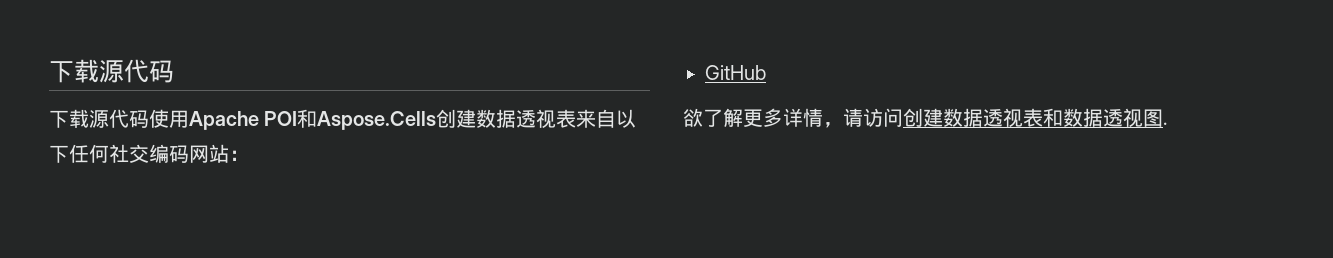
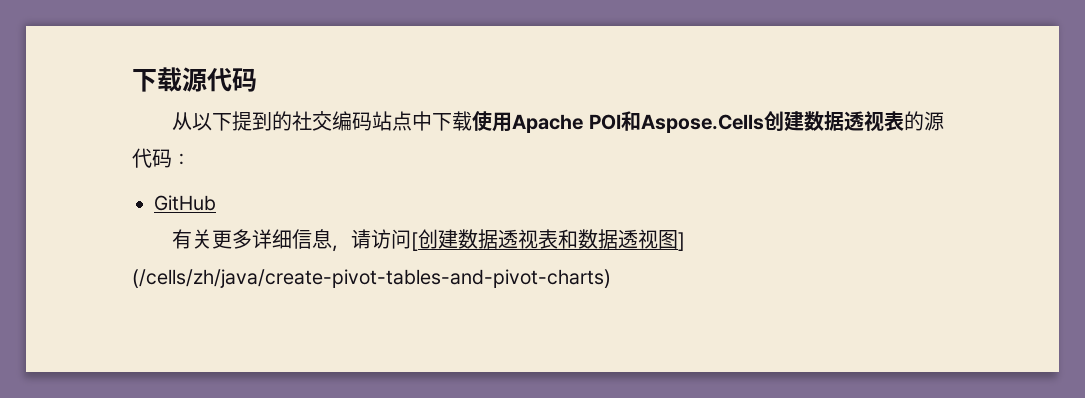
- 下载源代码使用Apache POI和Aspose.Cells创建数据透视表来自以下任何社交编码网站：
+ 从以下提到的社交编码站点中下载使用Apache POI和Aspose.Cells创建数据透视表的源代码：
  GitHub
- 欲了解更多详情，请访问创建数据透视表和数据透视图.
+ 有关更多详细信息，请访问[创建数据透视表和数据透视图] (/cells/zh/java/create-pivot-tables-and-pivot-charts)

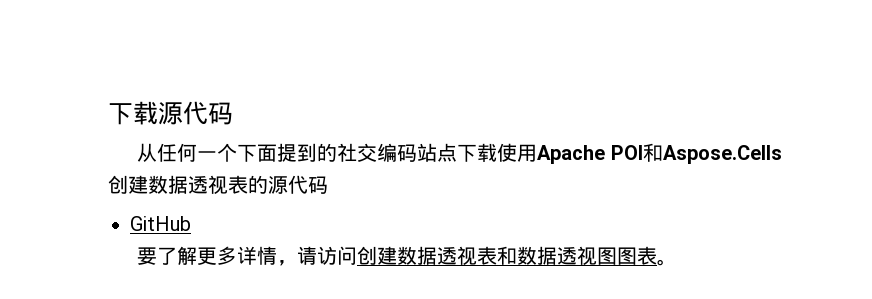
- 从以下提到的社交编码站点中下载使用Apache POI和Aspose.Cells创建数据透视表的源代码：
+ 从任何一个下面提到的社交编码站点下载使用Apache POI和Aspose.Cells创建数据透视表的源代码
- 有关更多详细信息，请访问[创建数据透视表和数据透视图] (/cells/zh/java/create-pivot-tables-and-pivot-charts)
+ 要了解更多详情，请访问创建数据透视表和数据透视图图表。

